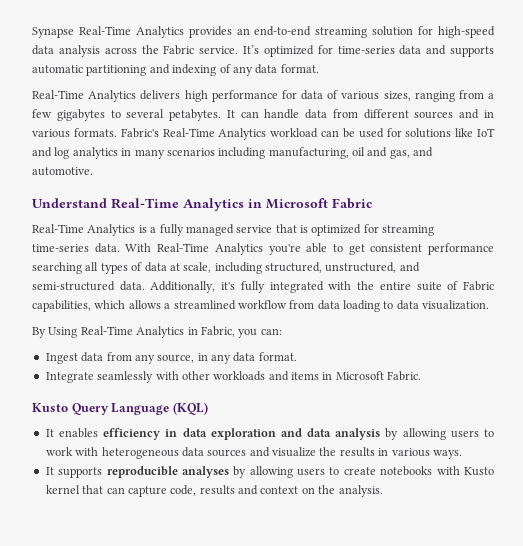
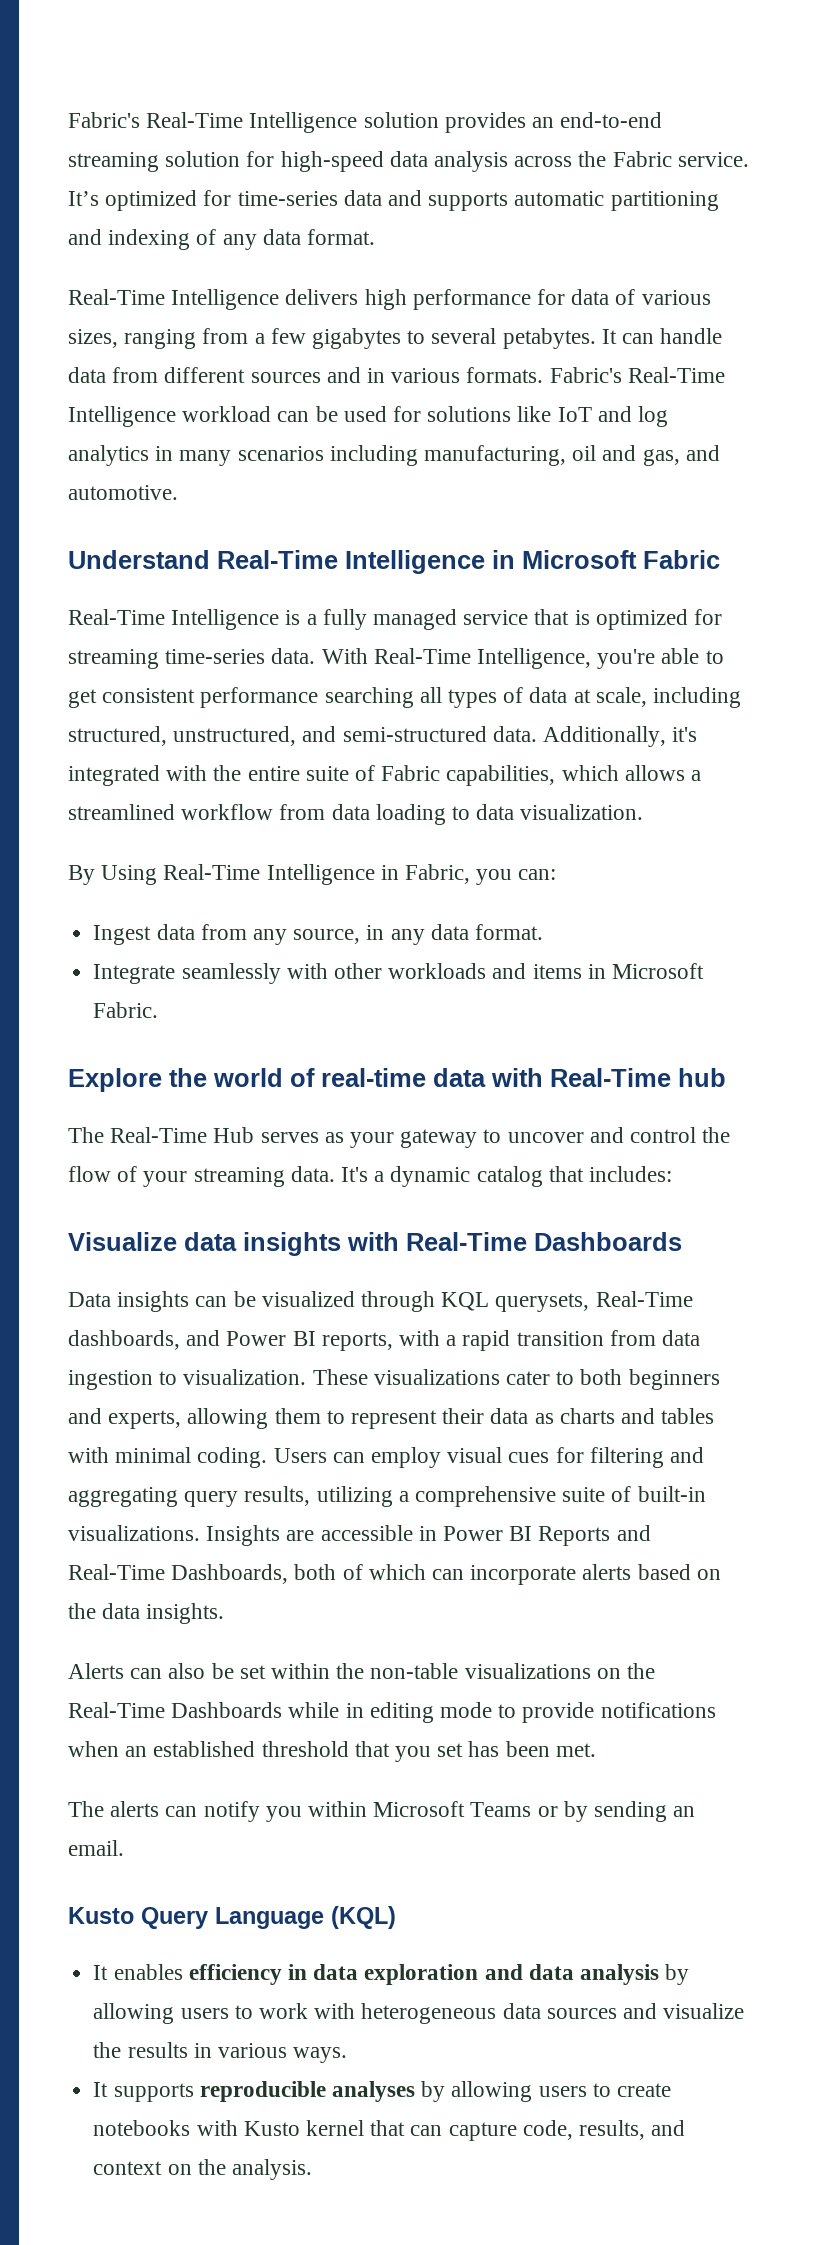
- Synapse Real-Time Analytics provides an end-to-end streaming solution for high-speed data analysis across the Fabric service.
+ Fabric's Real-Time Intelligence solution provides an end-to-end streaming solution for high-speed data analysis across the Fabric service.
- Real-Time Analytics delivers high performance for data of various sizes, ranging from a few gigabytes to several petabytes.
+ Real-Time Intelligence delivers high performance for data of various sizes, ranging from a few gigabytes to several petabytes.
- Fabric's Real-Time Analytics workload can be used for solutions like IoT and log analytics in many scenarios including manufacturing, oil and gas, and automotive.
+ Fabric's Real-Time Intelligence workload can be used for solutions like IoT and log analytics in many scenarios including manufacturing, oil and gas, and automotive.
- Understand Real-Time Analytics in Microsoft Fabric
+ Understand Real-Time Intelligence in Microsoft Fabric
- Real-Time Analytics is a fully managed service that is optimized for streaming time-series data.
+ Real-Time Intelligence is a fully managed service that is optimized for streaming time-series data.
- With Real-Time Analytics you're able to get consistent performance searching all types of data at scale, including structured, unstructured, and semi-structured data.
+ With Real-Time Intelligence, you're able to get consistent performance searching all types of data at scale, including structured, unstructured, and semi-structured data.
- Additionally, it's fully integrated with the entire suite of Fabric capabilities, which allows a streamlined workflow from data loading to data visualization.
+ Additionally, it's integrated with the entire suite of Fabric capabilities, which allows a streamlined workflow from data loading to data visualization.
- By Using Real-Time Analytics in Fabric, you can:
+ By Using Real-Time Intelligence in Fabric, you can:
+ Explore the world of real-time data with Real-Time hub
+ The Real-Time Hub serves as your gateway to uncover and control the flow of your streaming data. It's a dynamic catalog that includes:
+ Visualize data insights with Real-Time Dashboards
+ Data insights can be visualized through KQL querysets, Real-Time dashboards, and Power BI reports, with a rapid transition from data ingestion to visualization. These visualizations cater to both beginners and experts, allowing them to represent their data as charts and tables with minimal coding. Users can employ visual cues for filtering and aggregating query results, utilizing a comprehensive suite of built-in visualizations. Insights are accessible in Power BI Reports and Real-Time Dashboards, both of which can incorporate alerts based on the data insights.
+ Alerts can also be set within the non-table visualizations on the Real-Time Dashboards while in editing mode to provide notifications when an established threshold that you set has been met.
+ The alerts can notify you within Microsoft Teams or by sending an email.
- It supports reproducible analyses by allowing users to create notebooks with Kusto kernel that can capture code, results and context on the analysis.
+ It supports reproducible analyses by allowing users to create notebooks with Kusto kernel that can capture code, results, and context on the analysis.

